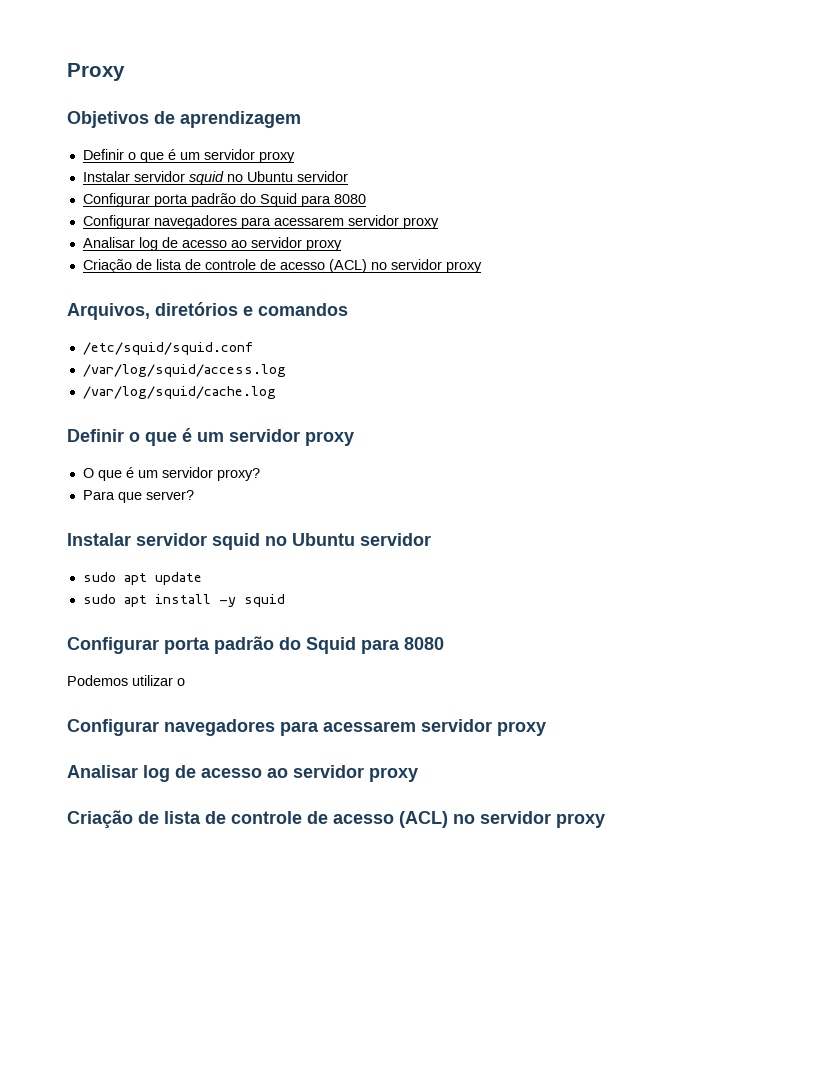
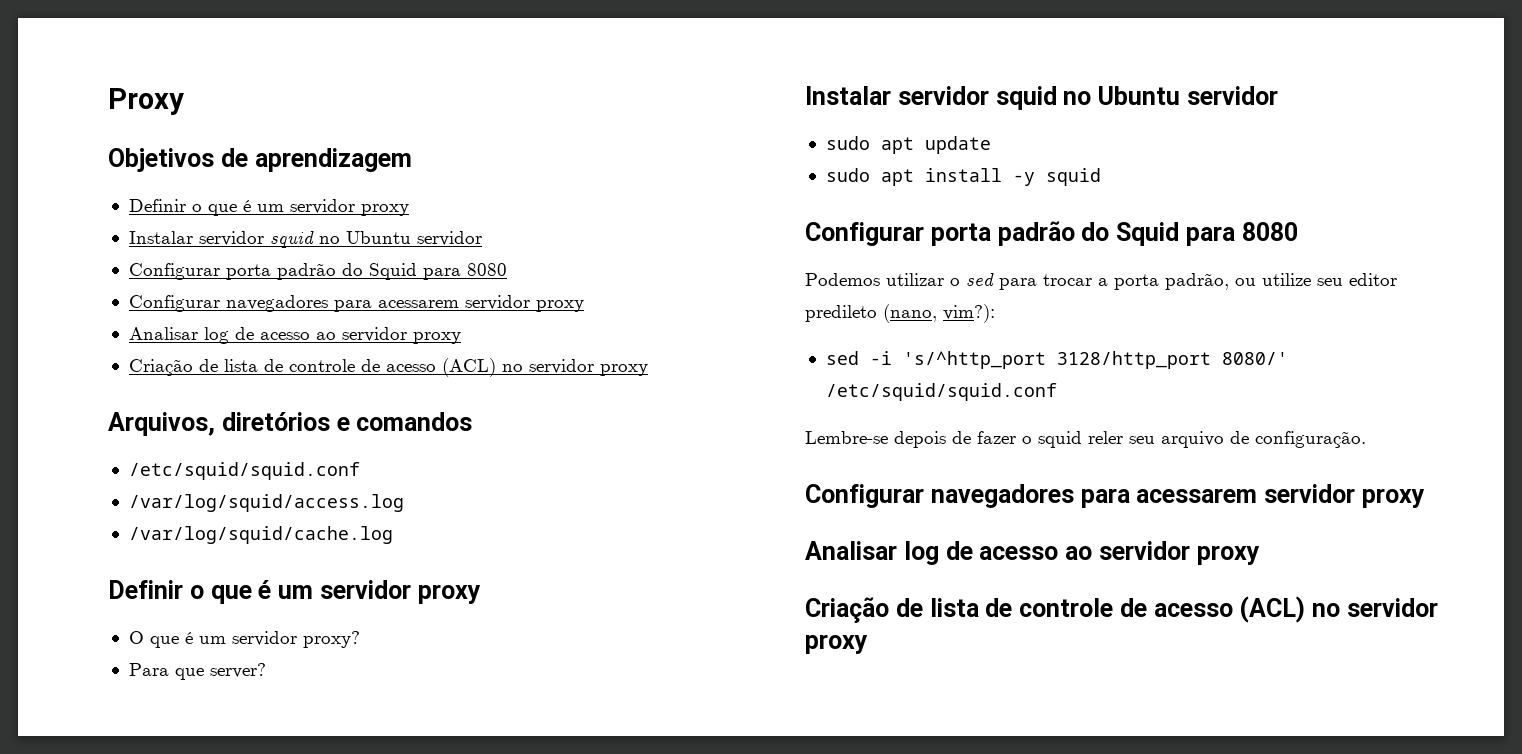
- Podemos utilizar o
+ Podemos utilizar o sed para trocar a porta padrão, ou utilize seu editor predileto (nano, vim?):
+ sed -i 's/^http_port 3128/http_port 8080/' /etc/squid/squid.conf
+ Lembre-se depois de fazer o squid reler seu arquivo de configuração.

